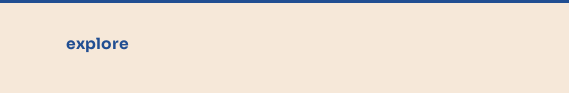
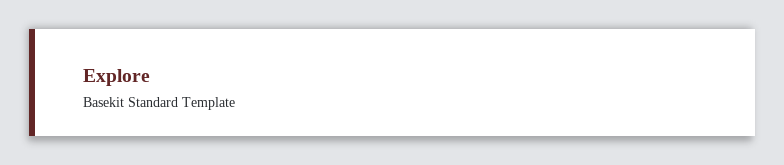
- explore
+ Explore
+ Basekit Standard Template

